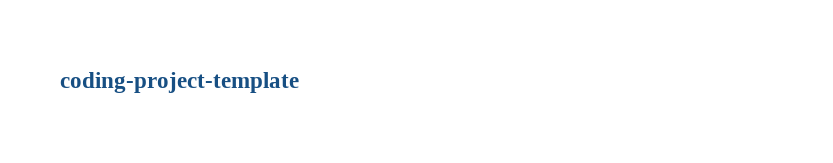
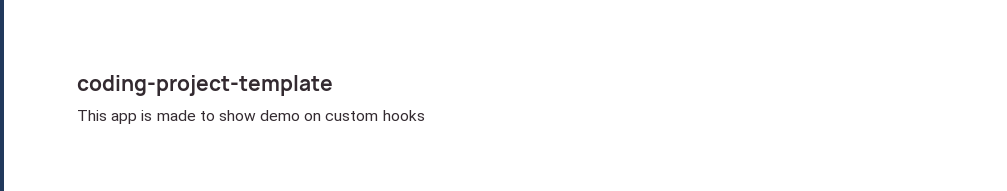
+ This app is made to show demo on custom hooks

